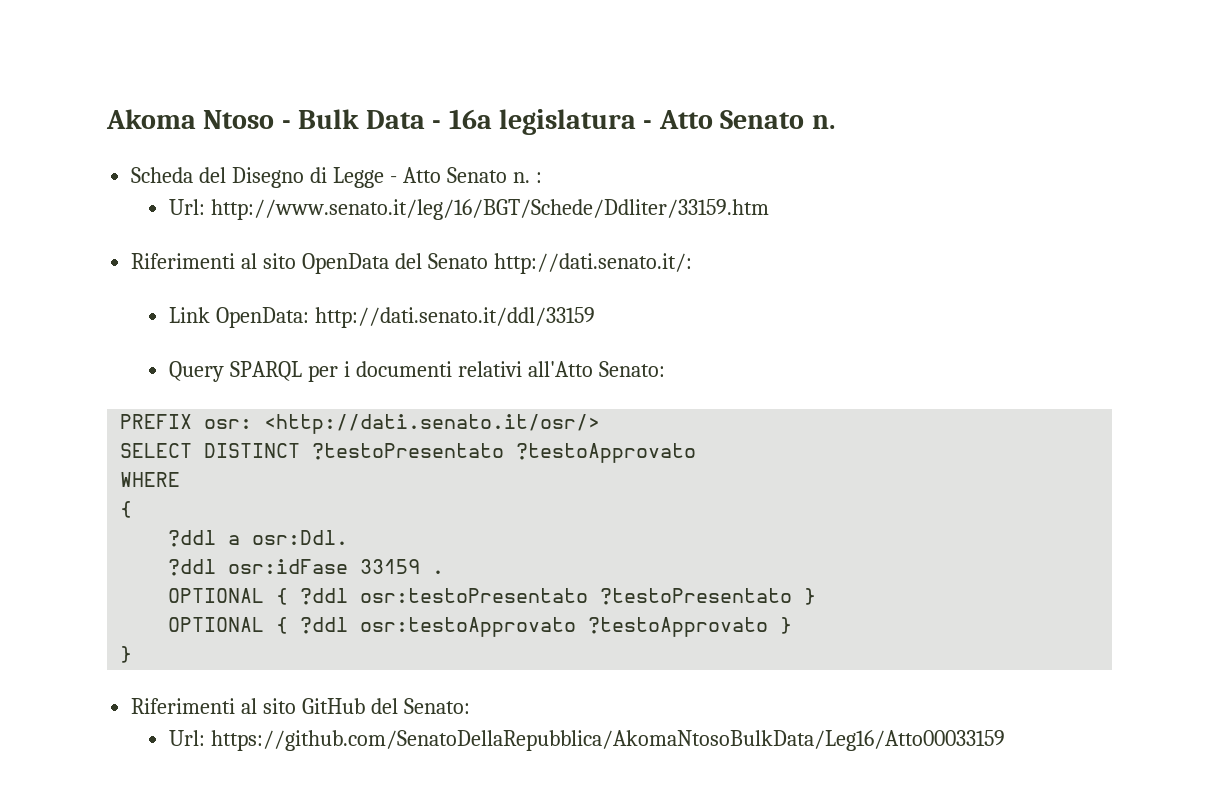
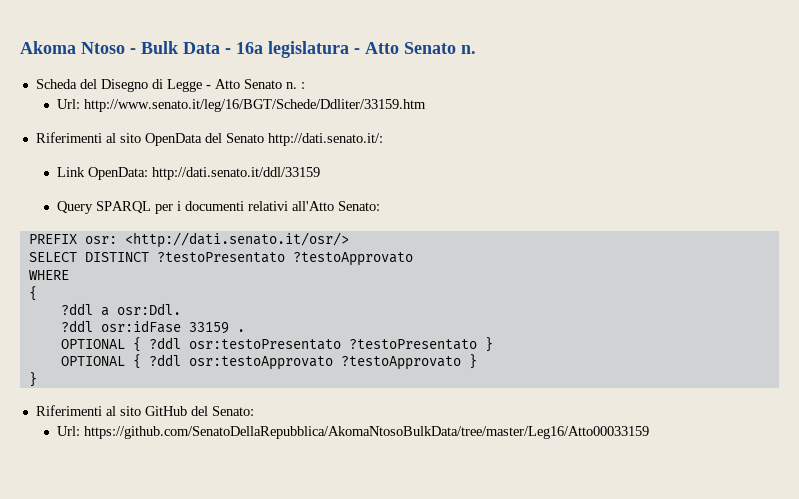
- Url: https://github.com/SenatoDellaRepubblica/AkomaNtosoBulkData/Leg16/Atto00033159
+ Url: https://github.com/SenatoDellaRepubblica/AkomaNtosoBulkData/tree/master/Leg16/Atto00033159

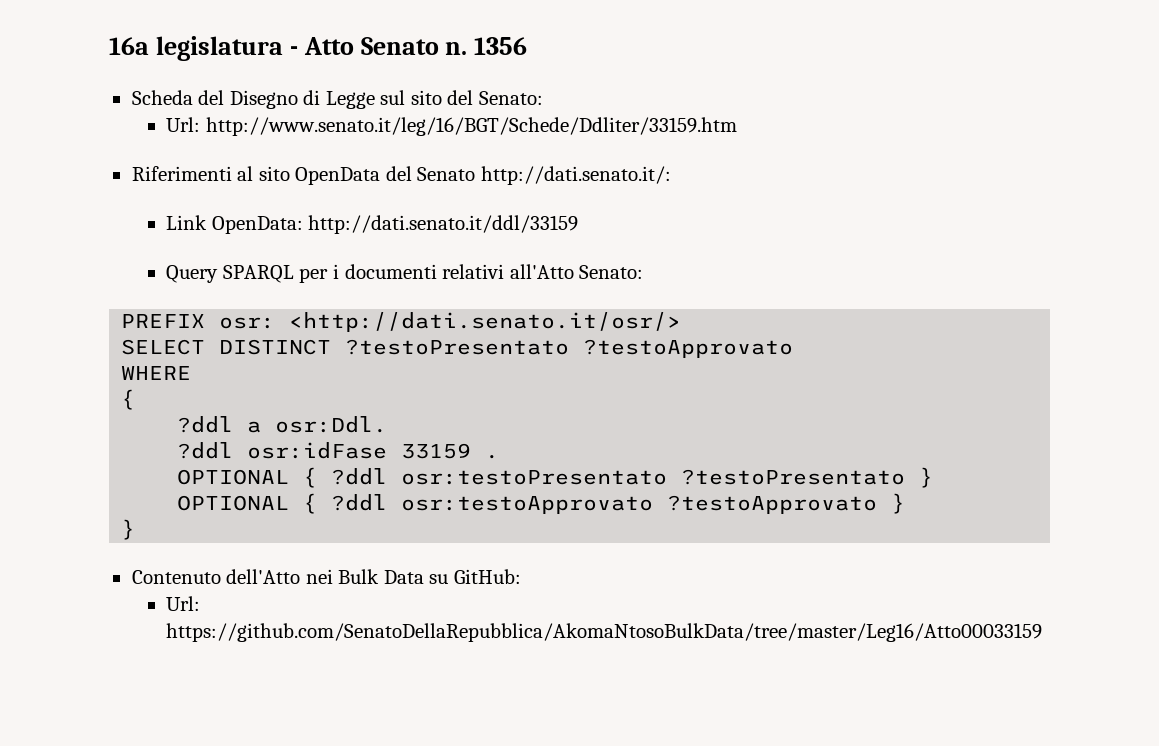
- Akoma Ntoso - Bulk Data - 16a legislatura - Atto Senato n.
+ 16a legislatura - Atto Senato n. 1356
- Scheda del Disegno di Legge - Atto Senato n. :
+ Scheda del Disegno di Legge sul sito del Senato:
- Riferimenti al sito GitHub del Senato:
+ Contenuto dell'Atto nei Bulk Data su GitHub:

